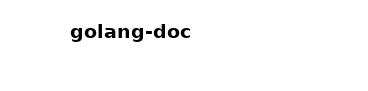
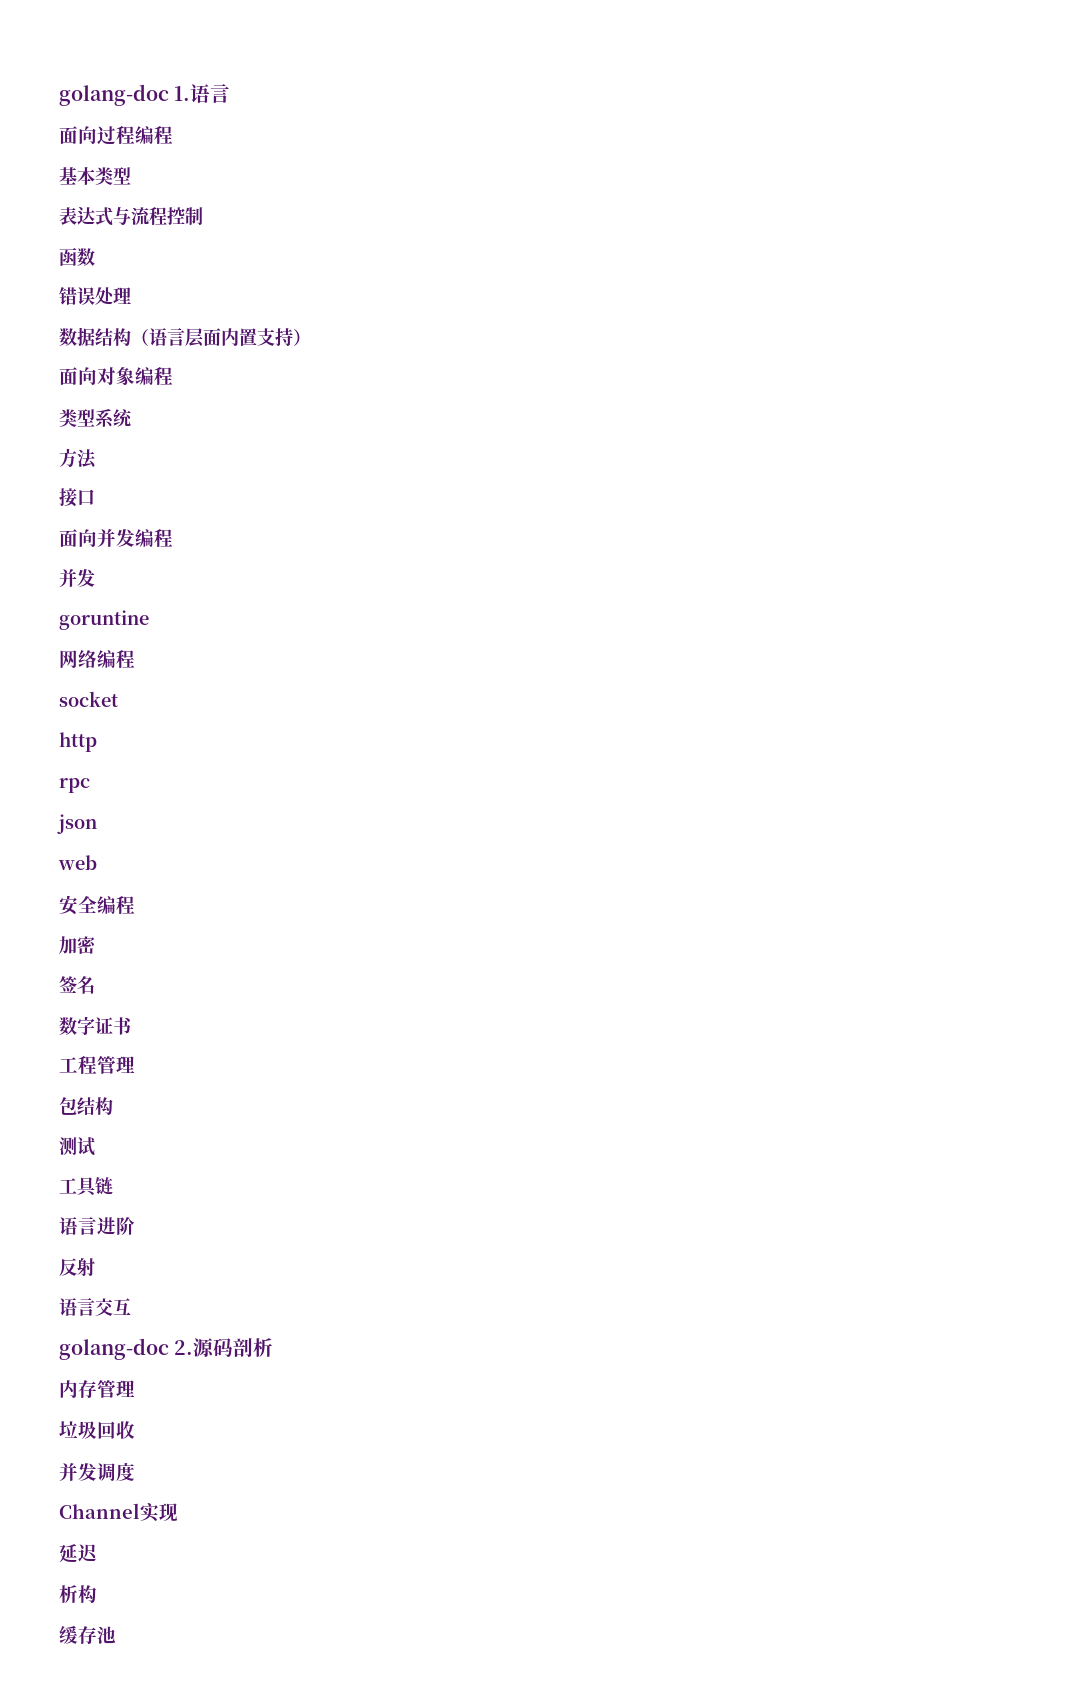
- golang-doc
+ golang-doc 1.语言
+ 面向过程编程
+ 基本类型
+ 表达式与流程控制
+ 函数
+ 错误处理
+ 数据结构（语言层面内置支持）
+ 面向对象编程
+ 类型系统
+ 方法
+ 接口
+ 面向并发编程
+ 并发
+ goruntine
+ 网络编程
+ socket
+ http
+ rpc
+ json
+ web
+ 安全编程
+ 加密
+ 签名
+ 数字证书
+ 工程管理
+ 包结构
+ 测试
+ 工具链
+ 语言进阶
+ 反射
+ 语言交互
+ golang-doc 2.源码剖析
+ 内存管理
+ 垃圾回收
+ 并发调度
+ Channel实现
+ 延迟
+ 析构
+ 缓存池

